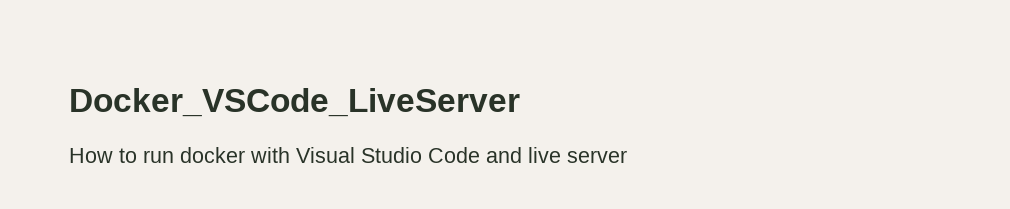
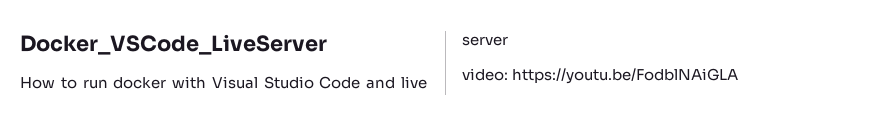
+ video: https://youtu.be/FodblNAiGLA

